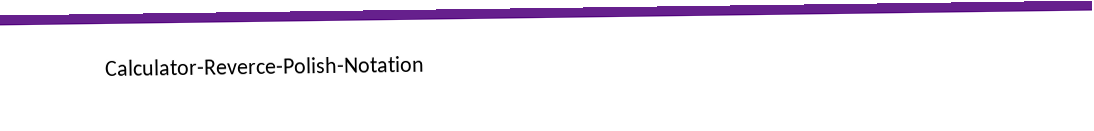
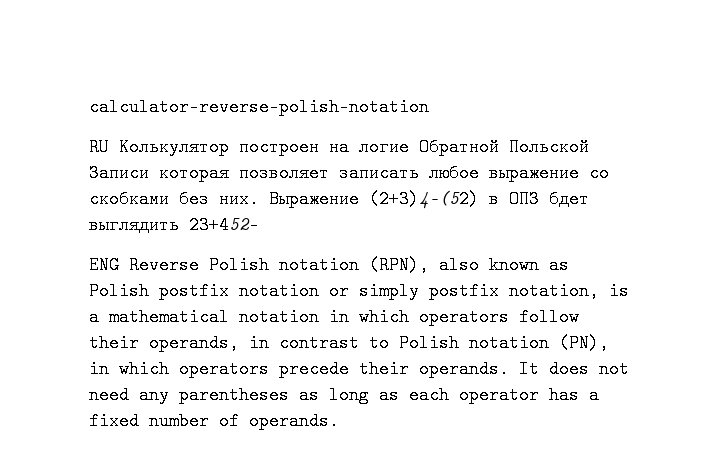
- Calculator-Reverce-Polish-Notation
+ calculator-reverse-polish-notation
+ RU Колькулятор построен на логие Обратной Польской Записи которая позволяет записать любое выражение со скобками без них. Выражение (2+3)4-(52) в ОПЗ бдет выглядить 23+452-
+ ENG Reverse Polish notation (RPN), also known as Polish postfix notation or simply postfix notation, is a mathematical notation in which operators follow their operands, in contrast to Polish notation (PN), in which operators precede their operands. It does not need any parentheses as long as each operator has a fixed number of operands.

